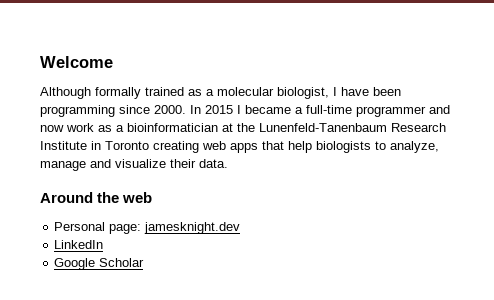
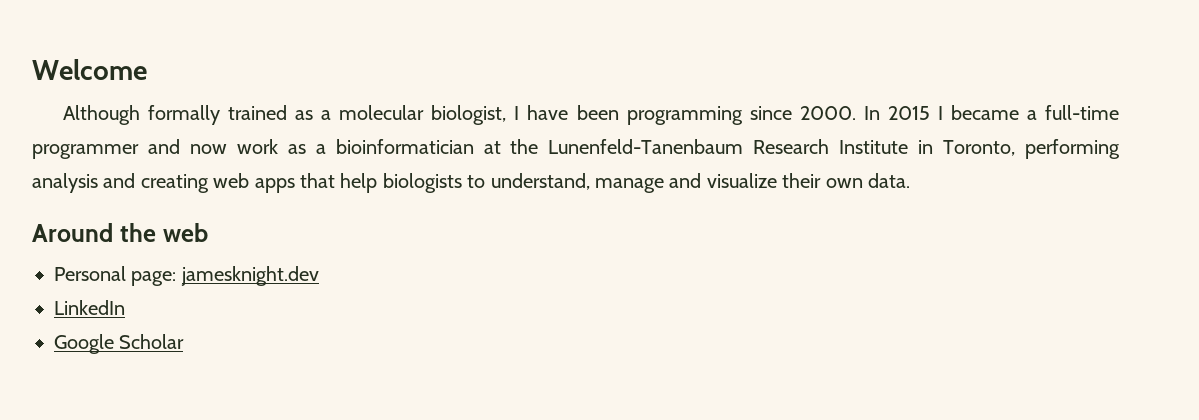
- In 2015 I became a full-time programmer and now work as a bioinformatician at the Lunenfeld-Tanenbaum Research Institute in Toronto creating web apps that help biologists to analyze, manage and visualize their data.
+ In 2015 I became a full-time programmer and now work as a bioinformatician at the Lunenfeld-Tanenbaum Research Institute in Toronto, performing analysis and creating web apps that help biologists to understand, manage and visualize their own data.

